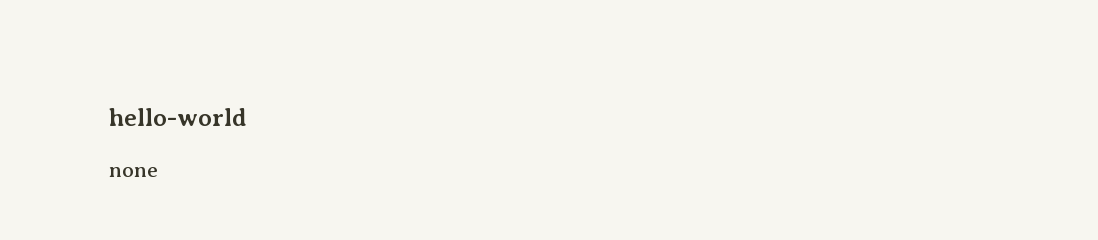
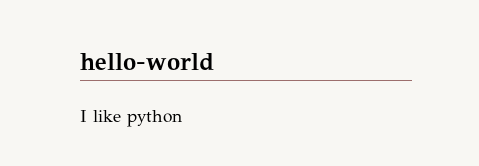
- none
+ I like python

